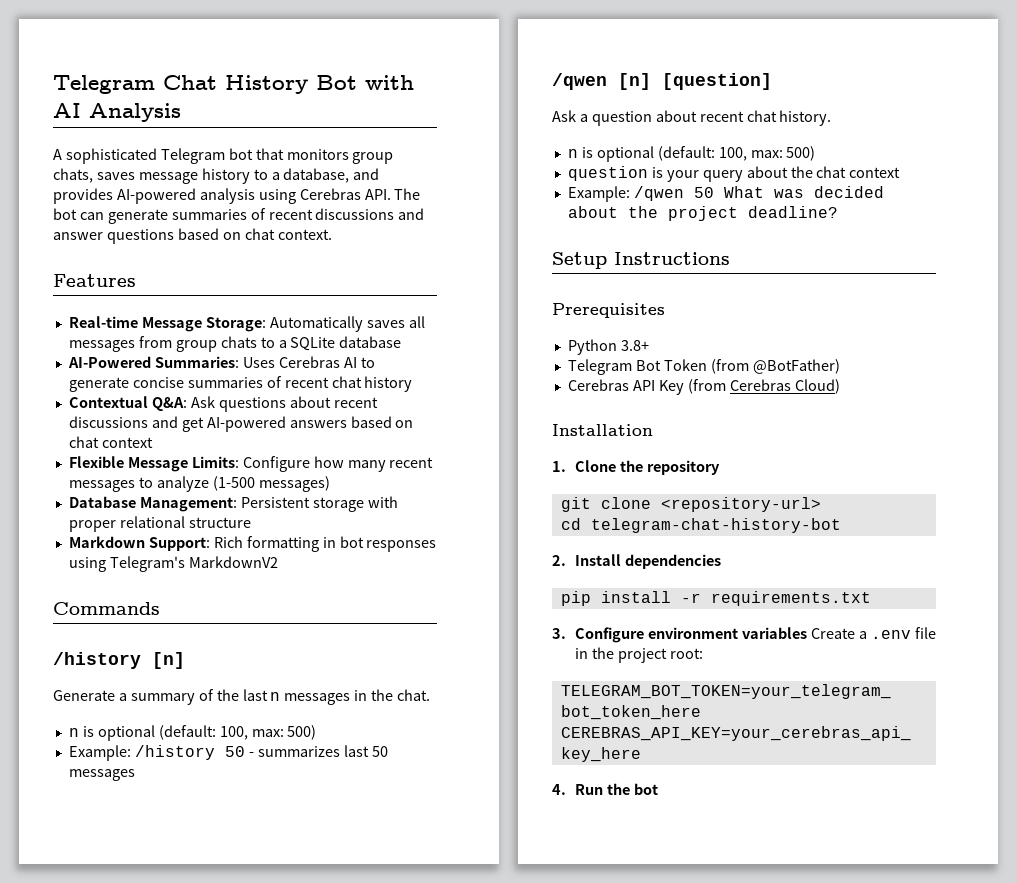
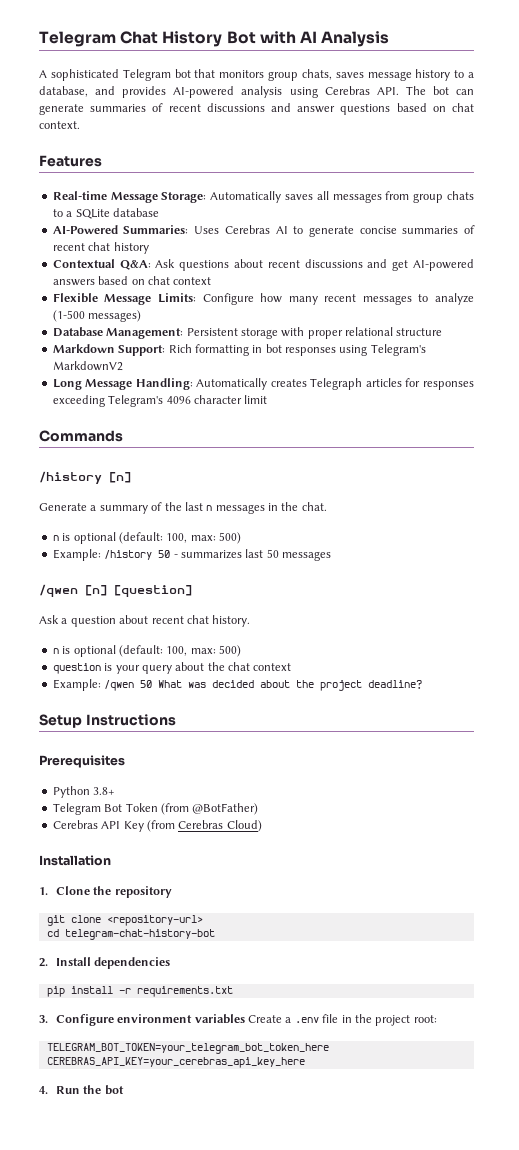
+ Long Message Handling: Automatically creates Telegraph articles for responses exceeding Telegram's 4096 character limit

